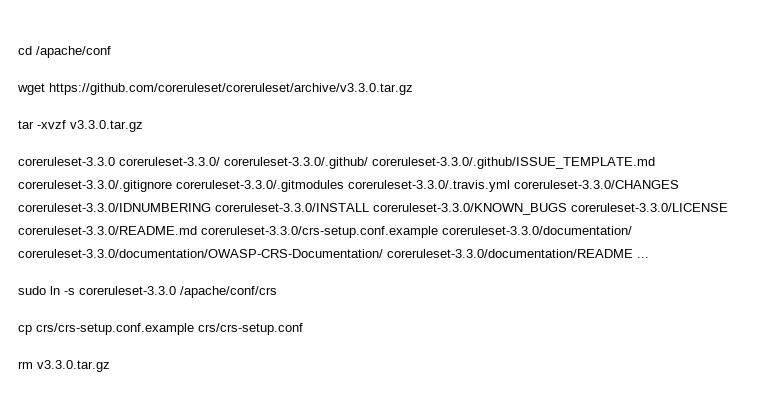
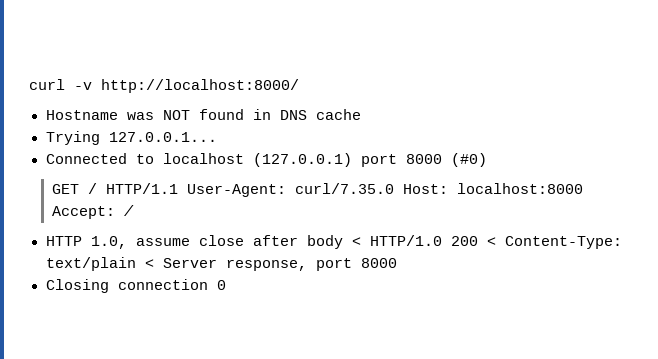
- cd /apache/conf
- wget https://github.com/coreruleset/coreruleset/archive/v3.3.0.tar.gz
- tar -xvzf v3.3.0.tar.gz
- coreruleset-3.3.0 coreruleset-3.3.0/ coreruleset-3.3.0/.github/ coreruleset-3.3.0/.github/ISSUE_TEMPLATE.md coreruleset-3.3.0/.gitignore coreruleset-3.3.0/.gitmodules coreruleset-3.3.0/.travis.yml coreruleset-3.3.0/CHANGES coreruleset-3.3.0/IDNUMBERING coreruleset-3.3.0/INSTALL coreruleset-3.3.0/KNOWN_BUGS coreruleset-3.3.0/LICENSE coreruleset-3.3.0/README.md coreruleset-3.3.0/crs-setup.conf.example coreruleset-3.3.0/documentation/ coreruleset-3.3.0/documentation/OWASP-CRS-Documentation/ coreruleset-3.3.0/documentation/README ...
- sudo ln -s coreruleset-3.3.0 /apache/conf/crs
- cp crs/crs-setup.conf.example crs/crs-setup.conf
- rm v3.3.0.tar.gz
+ curl -v http://localhost:8000/
+ Hostname was NOT found in DNS cache
+ Trying 127.0.0.1...
+ Connected to localhost (127.0.0.1) port 8000 (#0)
+ GET / HTTP/1.1 User-Agent: curl/7.35.0 Host: localhost:8000 Accept: /
+ HTTP 1.0, assume close after body < HTTP/1.0 200 < Content-Type: text/plain < Server response, port 8000
+ Closing connection 0

